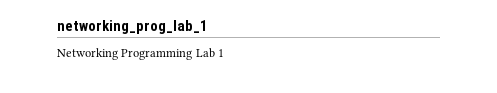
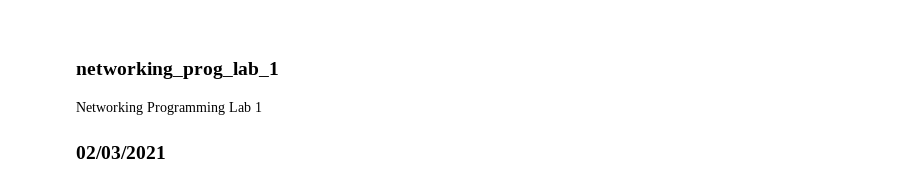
+ 02/03/2021

